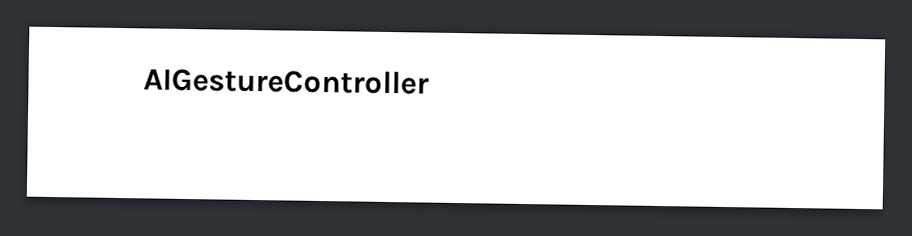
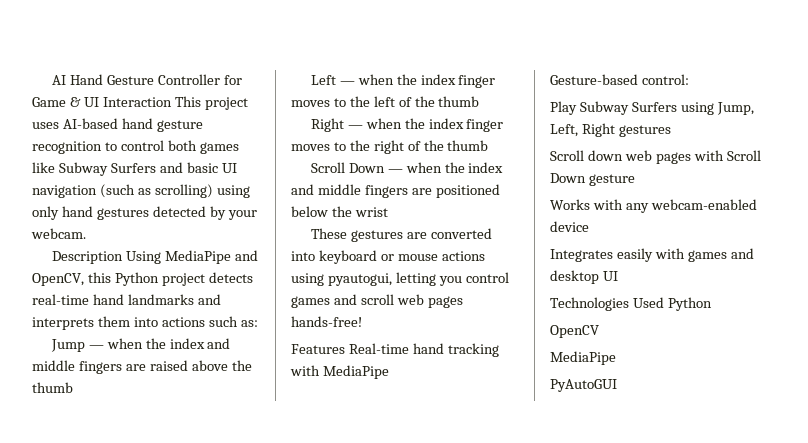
- AIGestureController
+ AI Hand Gesture Controller for Game & UI Interaction This project uses AI-based hand gesture recognition to control both games like Subway Surfers and basic UI navigation (such as scrolling) using only hand gestures detected by your webcam.
+ Description Using MediaPipe and OpenCV, this Python project detects real-time hand landmarks and interprets them into actions such as:
+ Jump — when the index and middle fingers are raised above the thumb
+ Left — when the index finger moves to the left of the thumb
+ Right — when the index finger moves to the right of the thumb
+ Scroll Down — when the index and middle fingers are positioned below the wrist
+ These gestures are converted into keyboard or mouse actions using pyautogui, letting you control games and scroll web pages hands-free!
+ Features Real-time hand tracking with MediaPipe
+ Gesture-based control:
+ Play Subway Surfers using Jump, Left, Right gestures
+ Scroll down web pages with Scroll Down gesture
+ Works with any webcam-enabled device
+ Integrates easily with games and desktop UI
+ Technologies Used Python
+ OpenCV
+ MediaPipe
+ PyAutoGUI

